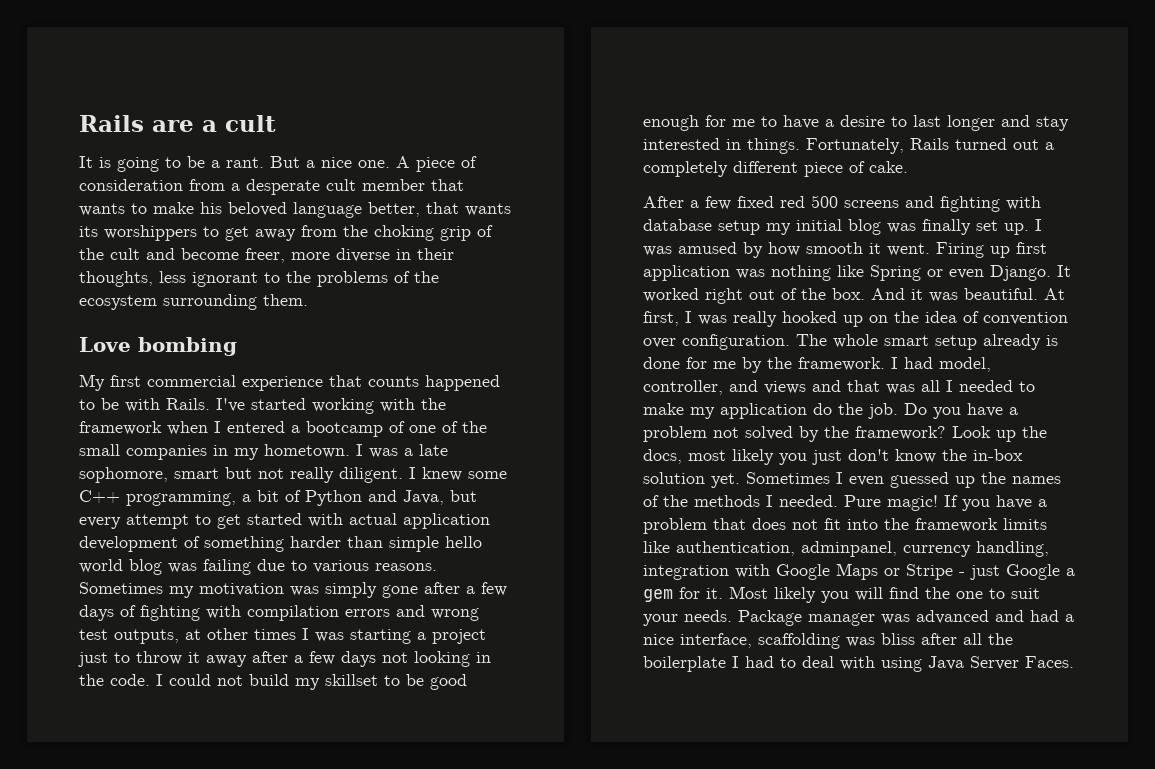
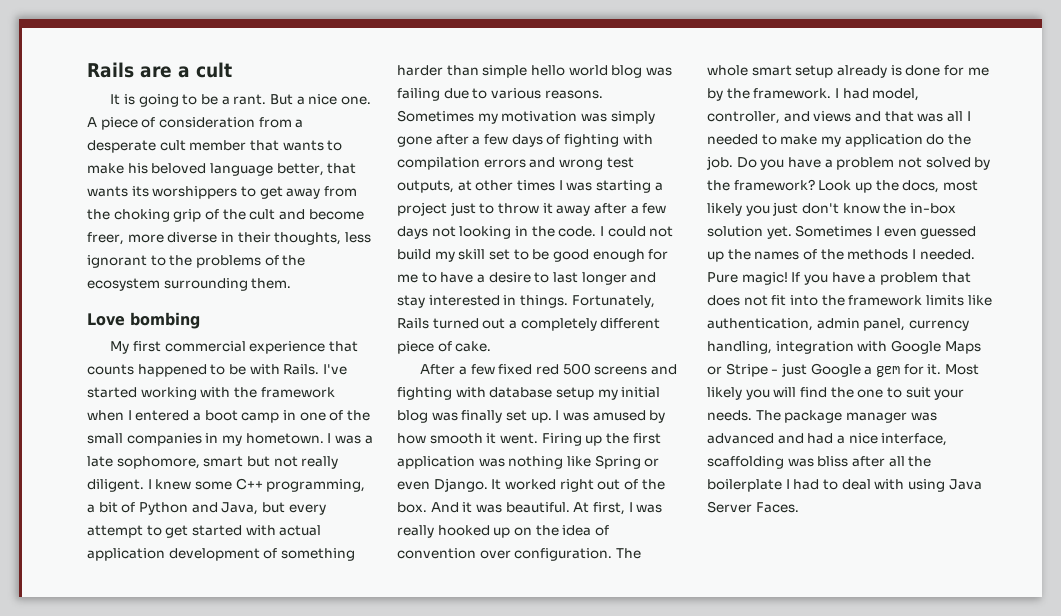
- I've started working with the framework when I entered a bootcamp of one of the small companies in my hometown.
+ I've started working with the framework when I entered a boot camp in one of the small companies in my hometown.
- I could not build my skillset to be good enough for me to have a desire to last longer and stay interested in things.
+ I could not build my skill set to be good enough for me to have a desire to last longer and stay interested in things.
- Firing up first application was nothing like Spring or even Django.
+ Firing up the first application was nothing like Spring or even Django.
- If you have a problem that does not fit into the framework limits like authentication, adminpanel, currency handling, integration with Google Maps or Stripe - just Google a gem for it.
+ If you have a problem that does not fit into the framework limits like authentication, admin panel, currency handling, integration with Google Maps or Stripe - just Google a gem for it.
- Package manager was advanced and had a nice interface, scaffolding was bliss after all the boilerplate I had to deal with using Java Server Faces.
+ The package manager was advanced and had a nice interface, scaffolding was bliss after all the boilerplate I had to deal with using Java Server Faces.

